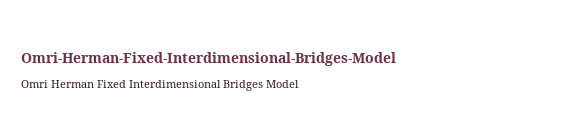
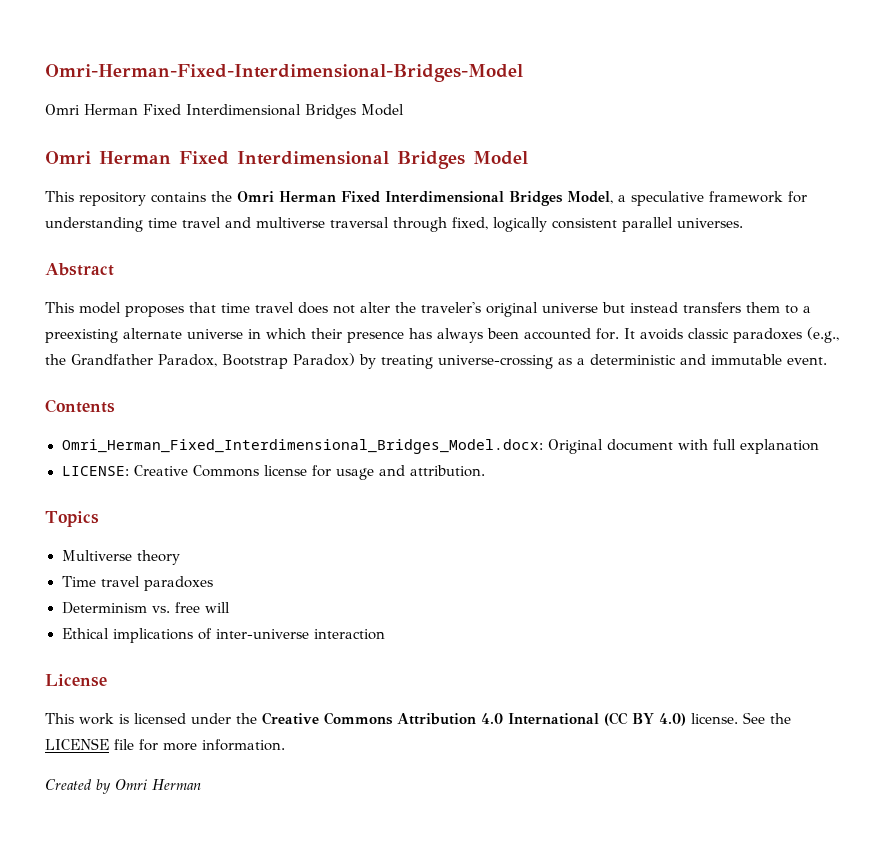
  Omri-Herman-Fixed-Interdimensional-Bridges-Model
  Omri Herman Fixed Interdimensional Bridges Model
+ Omri Herman Fixed Interdimensional Bridges Model
+ This repository contains the Omri Herman Fixed Interdimensional Bridges Model, a speculative framework for understanding time travel and multiverse traversal through fixed, logically consistent parallel universes.
+ Abstract
+ This model proposes that time travel does not alter the traveler's original universe but instead transfers them to a preexisting alternate universe in which their presence has always been accounted for. It avoids classic paradoxes (e.g., the Grandfather Paradox, Bootstrap Paradox) by treating universe-crossing as a deterministic and immutable event.
+ Contents
+ Omri_Herman_Fixed_Interdimensional_Bridges_Model.docx: Original document with full explanation
+ LICENSE: Creative Commons license for usage and attribution.
+ Topics
+ Multiverse theory
+ Time travel paradoxes
+ Determinism vs. free will
+ Ethical implications of inter-universe interaction
+ License
+ This work is licensed under the Creative Commons Attribution 4.0 International (CC BY 4.0) license. See the LICENSE file for more information.
+ Created by Omri Herman

